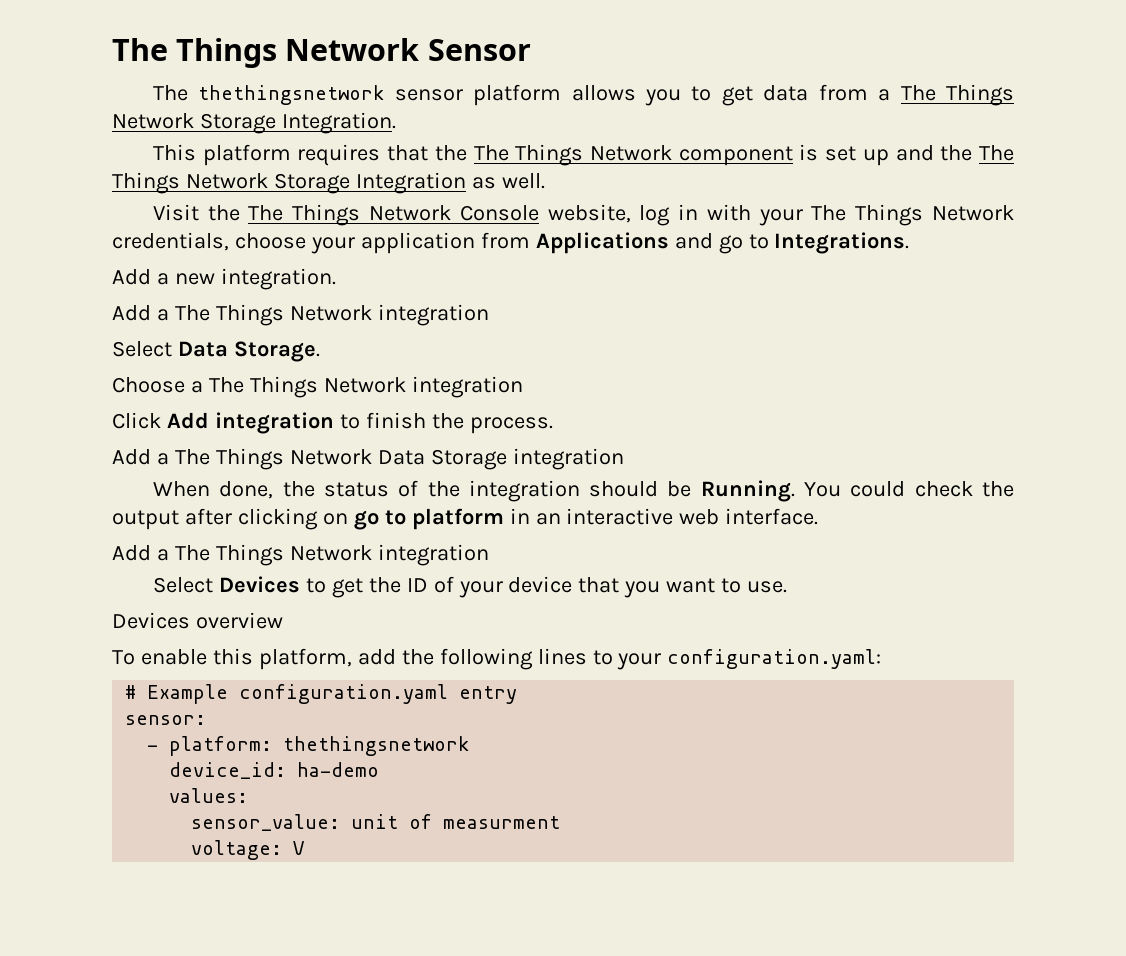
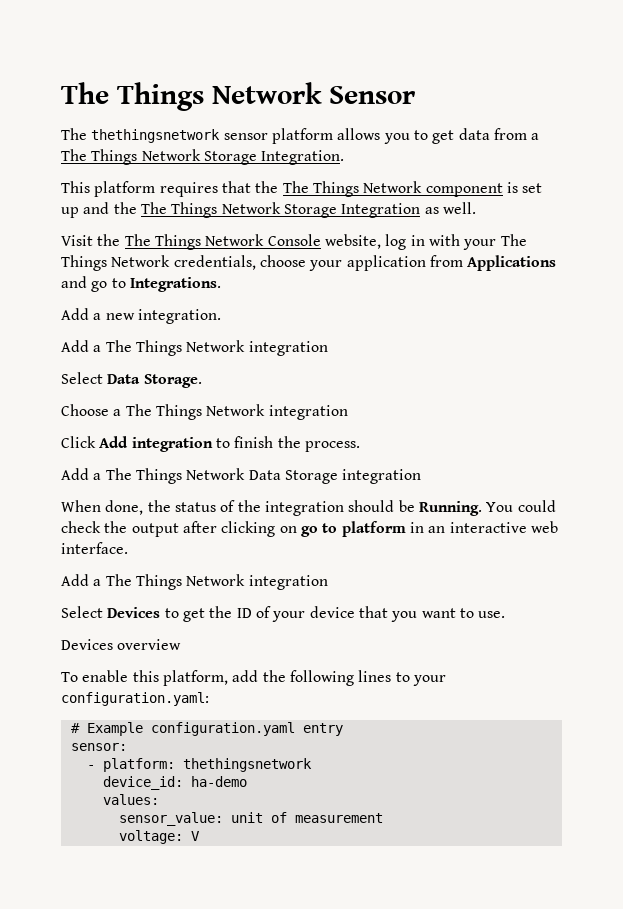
- sensor_value: unit of measurment
+ sensor_value: unit of measurement

